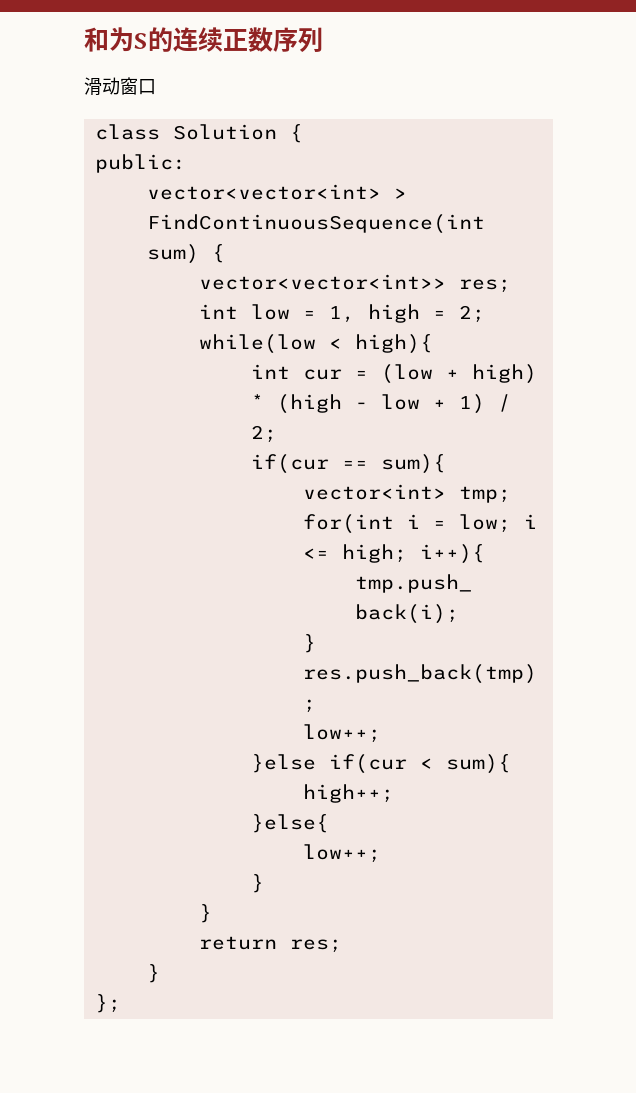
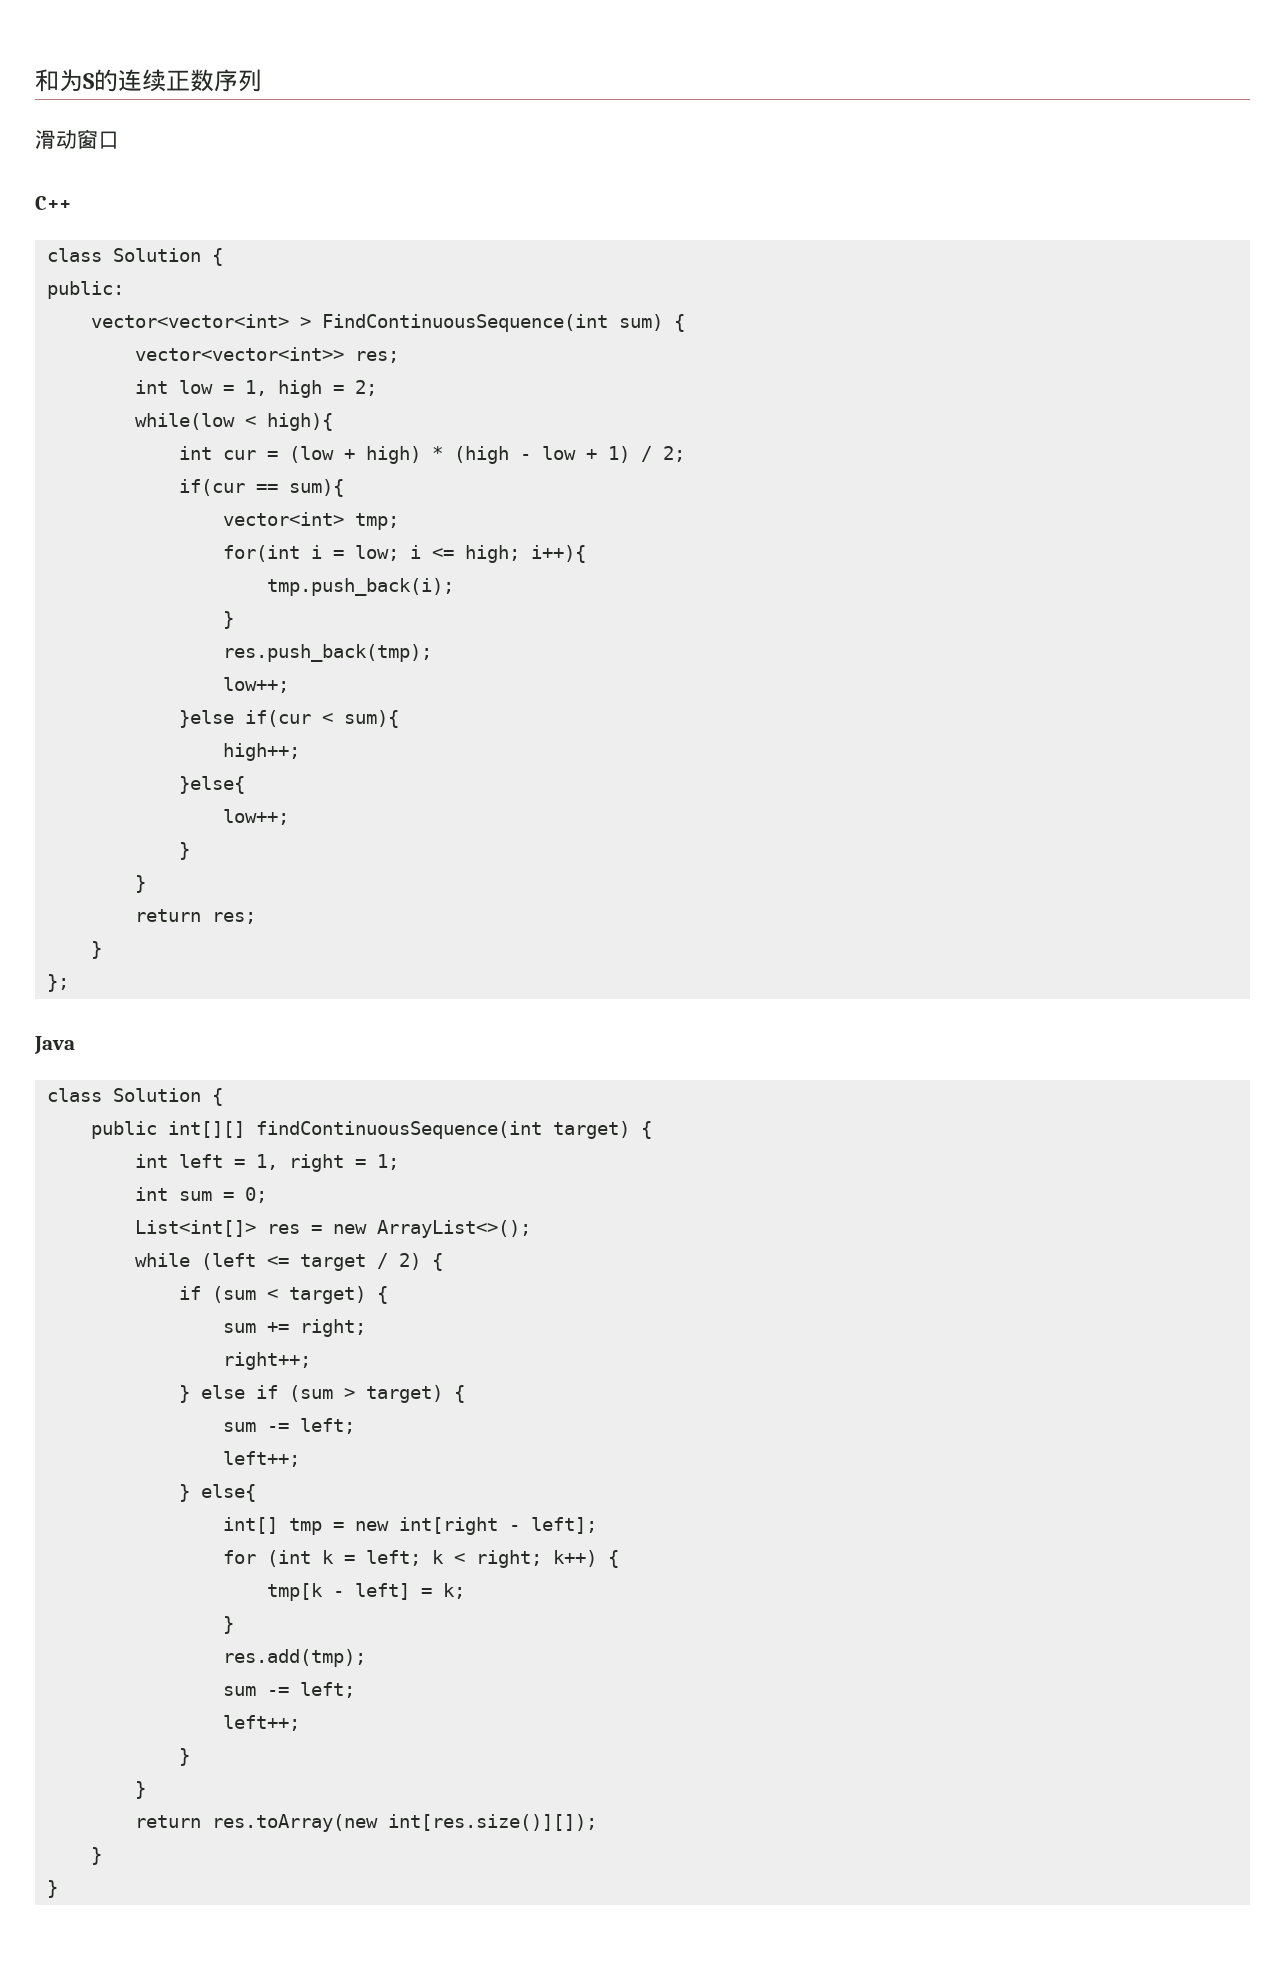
+ C++
+ Java
+ class Solution {
+ public int[][] findContinuousSequence(int target) {
+ int left = 1, right = 1;
+ int sum = 0;
+ List<int[]> res = new ArrayList<>();
+ while (left <= target / 2) {
+ if (sum < target) {
+ sum += right;
+ right++;
+ } else if (sum > target) {
+ sum -= left;
+ left++;
+ } else{
+ int[] tmp = new int[right - left];
+ for (int k = left; k < right; k++) {
+ tmp[k - left] = k;
+ }
+ res.add(tmp);
+ sum -= left;
+ left++;
+ }
+ }
+ return res.toArray(new int[res.size()][]);
+ }
+ }

